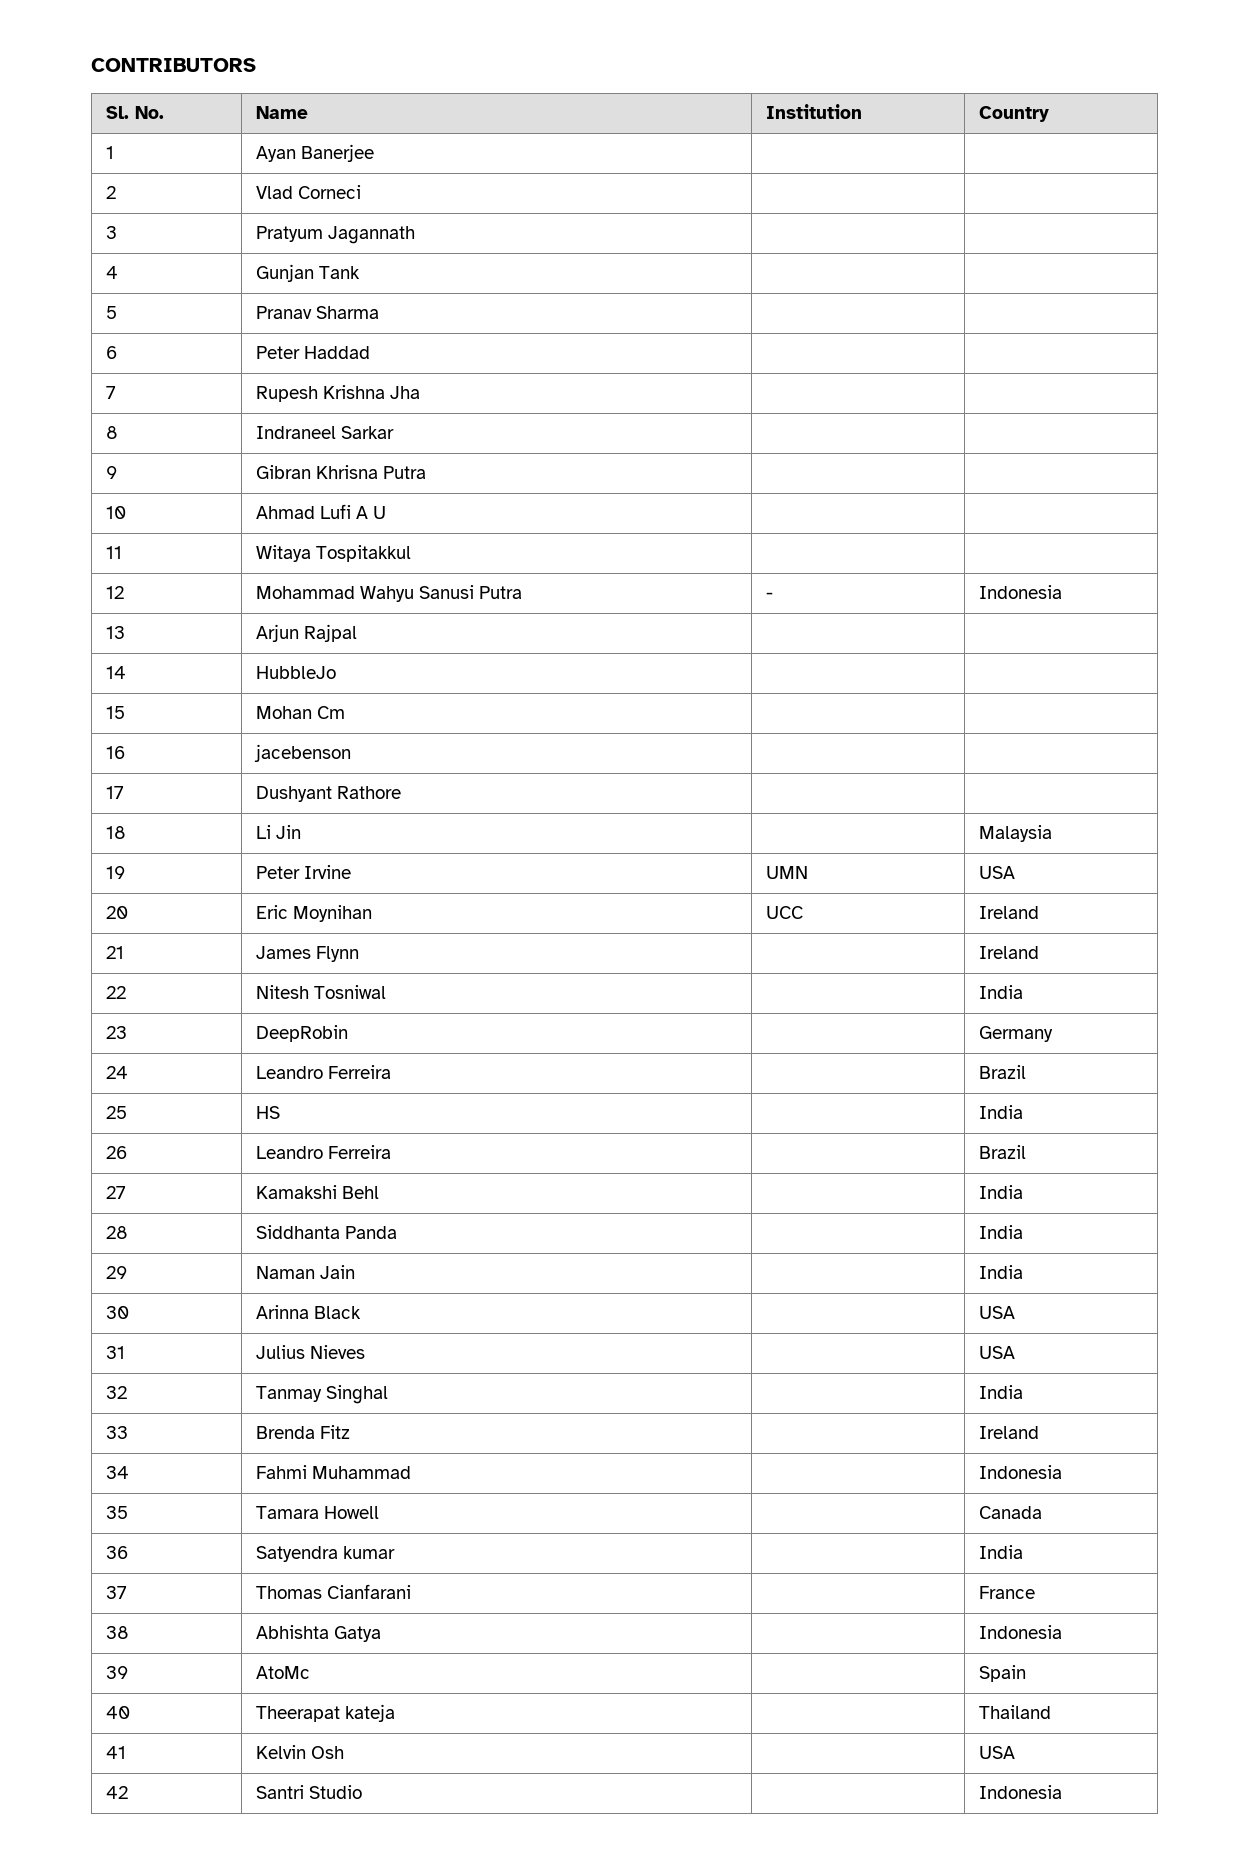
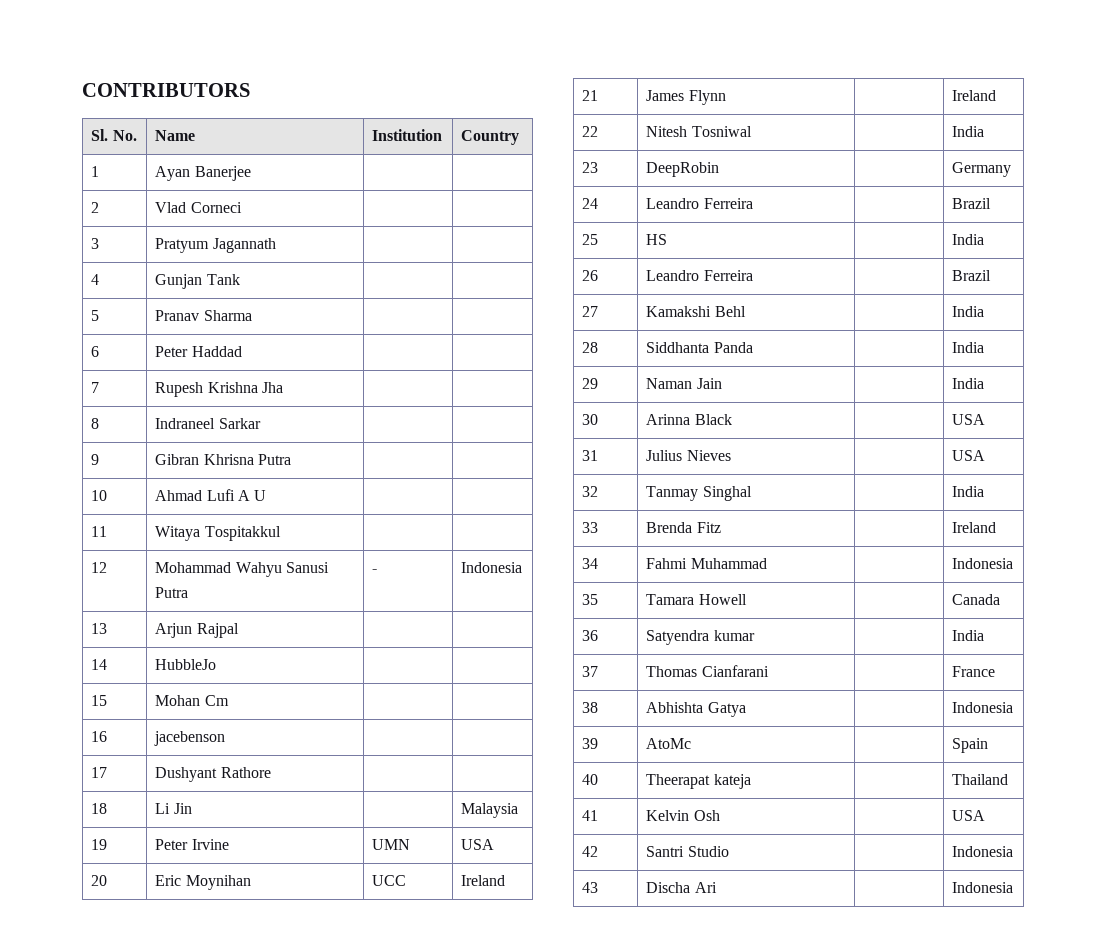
+ 43 | Discha Ari | | Indonesia

